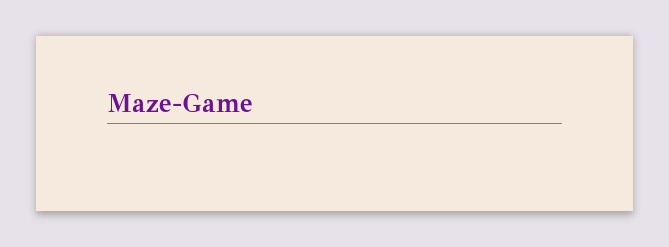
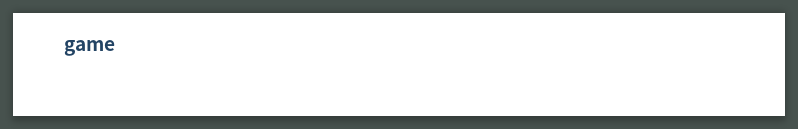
- Maze-Game
+ game

